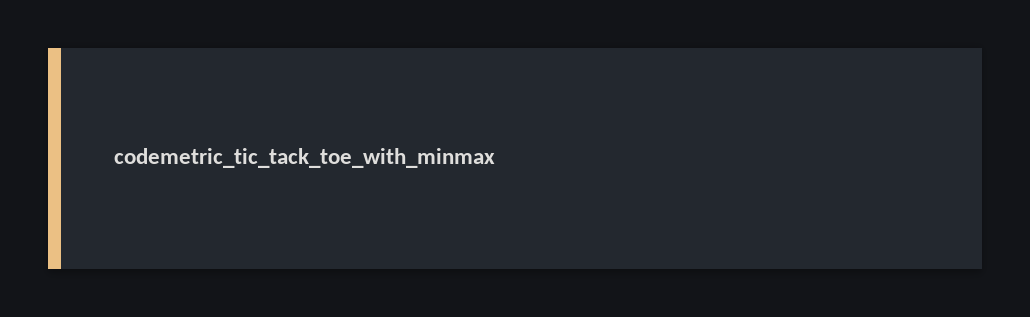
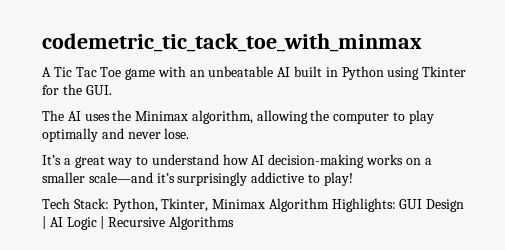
+ A Tic Tac Toe game with an unbeatable AI built in Python using Tkinter for the GUI.
+ The AI uses the Minimax algorithm, allowing the computer to play optimally and never lose.
+ It’s a great way to understand how AI decision-making works on a smaller scale—and it’s surprisingly addictive to play!
+ Tech Stack: Python, Tkinter, Minimax Algorithm Highlights: GUI Design | AI Logic | Recursive Algorithms

